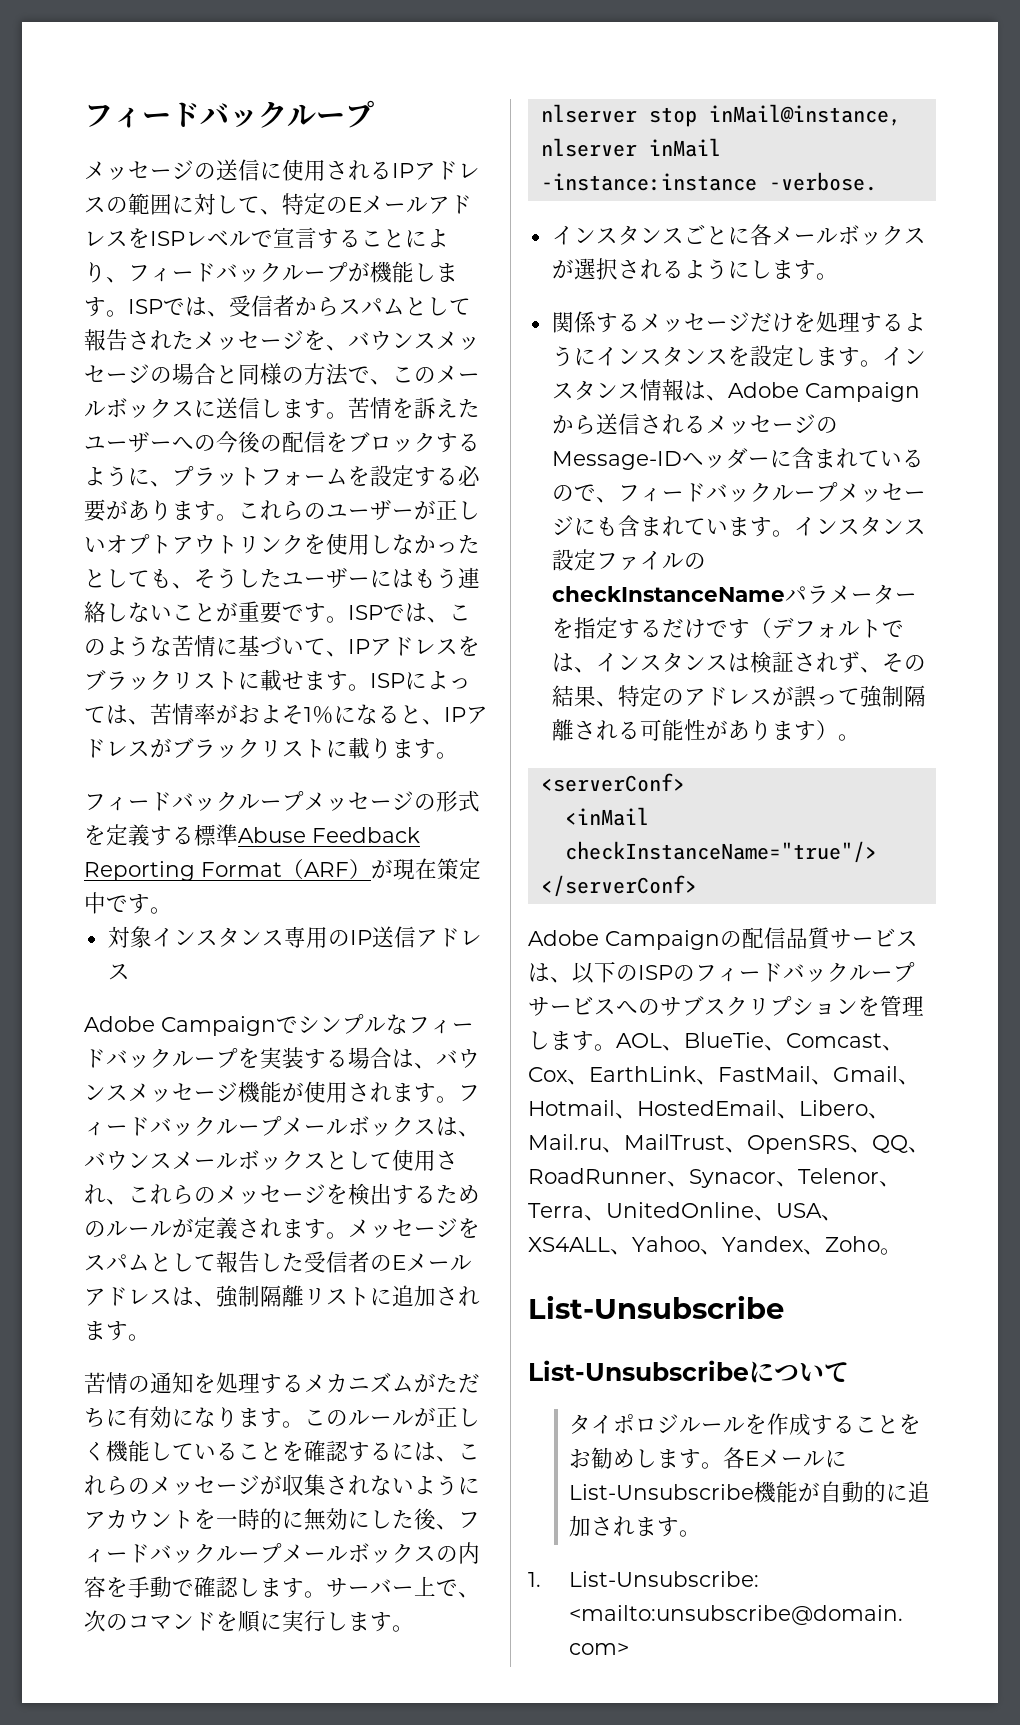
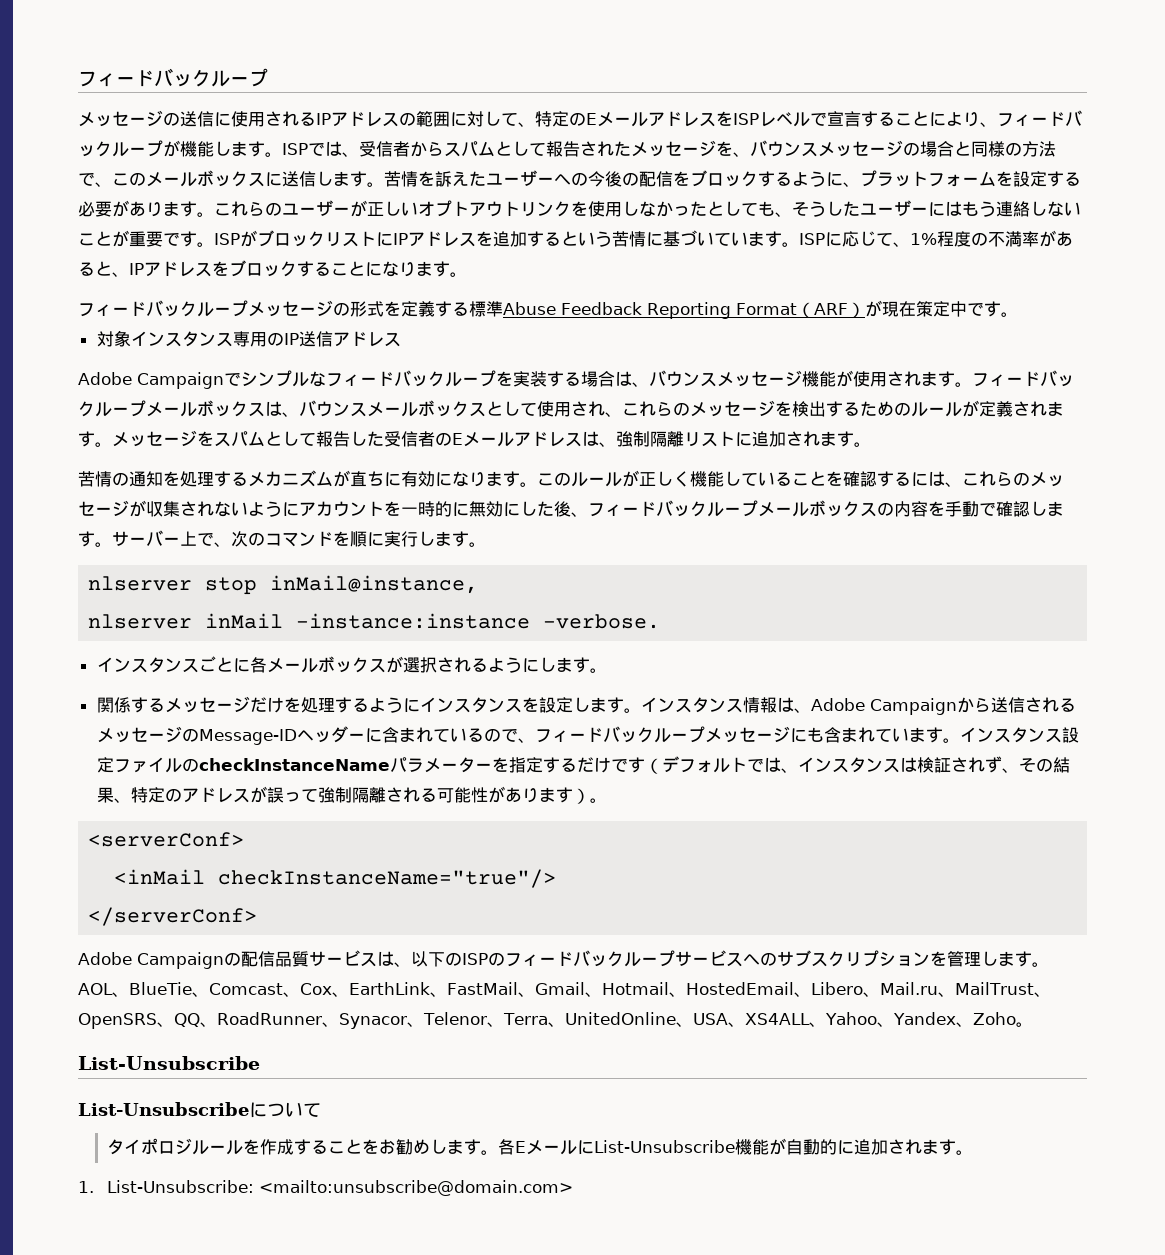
- ISPでは、このような苦情に基づいて、IPアドレスをブラックリストに載せます。ISPによっては、苦情率がおよそ1％になると、IPアドレスがブラックリストに載ります。
+ ISPがブロックリストにIPアドレスを追加するという苦情に基づいています。ISPに応じて、1%程度の不満率があると、IPアドレスをブロックすることになります。
- 苦情の通知を処理するメカニズムがただちに有効になります。
+ 苦情の通知を処理するメカニズムが直ちに有効になります。

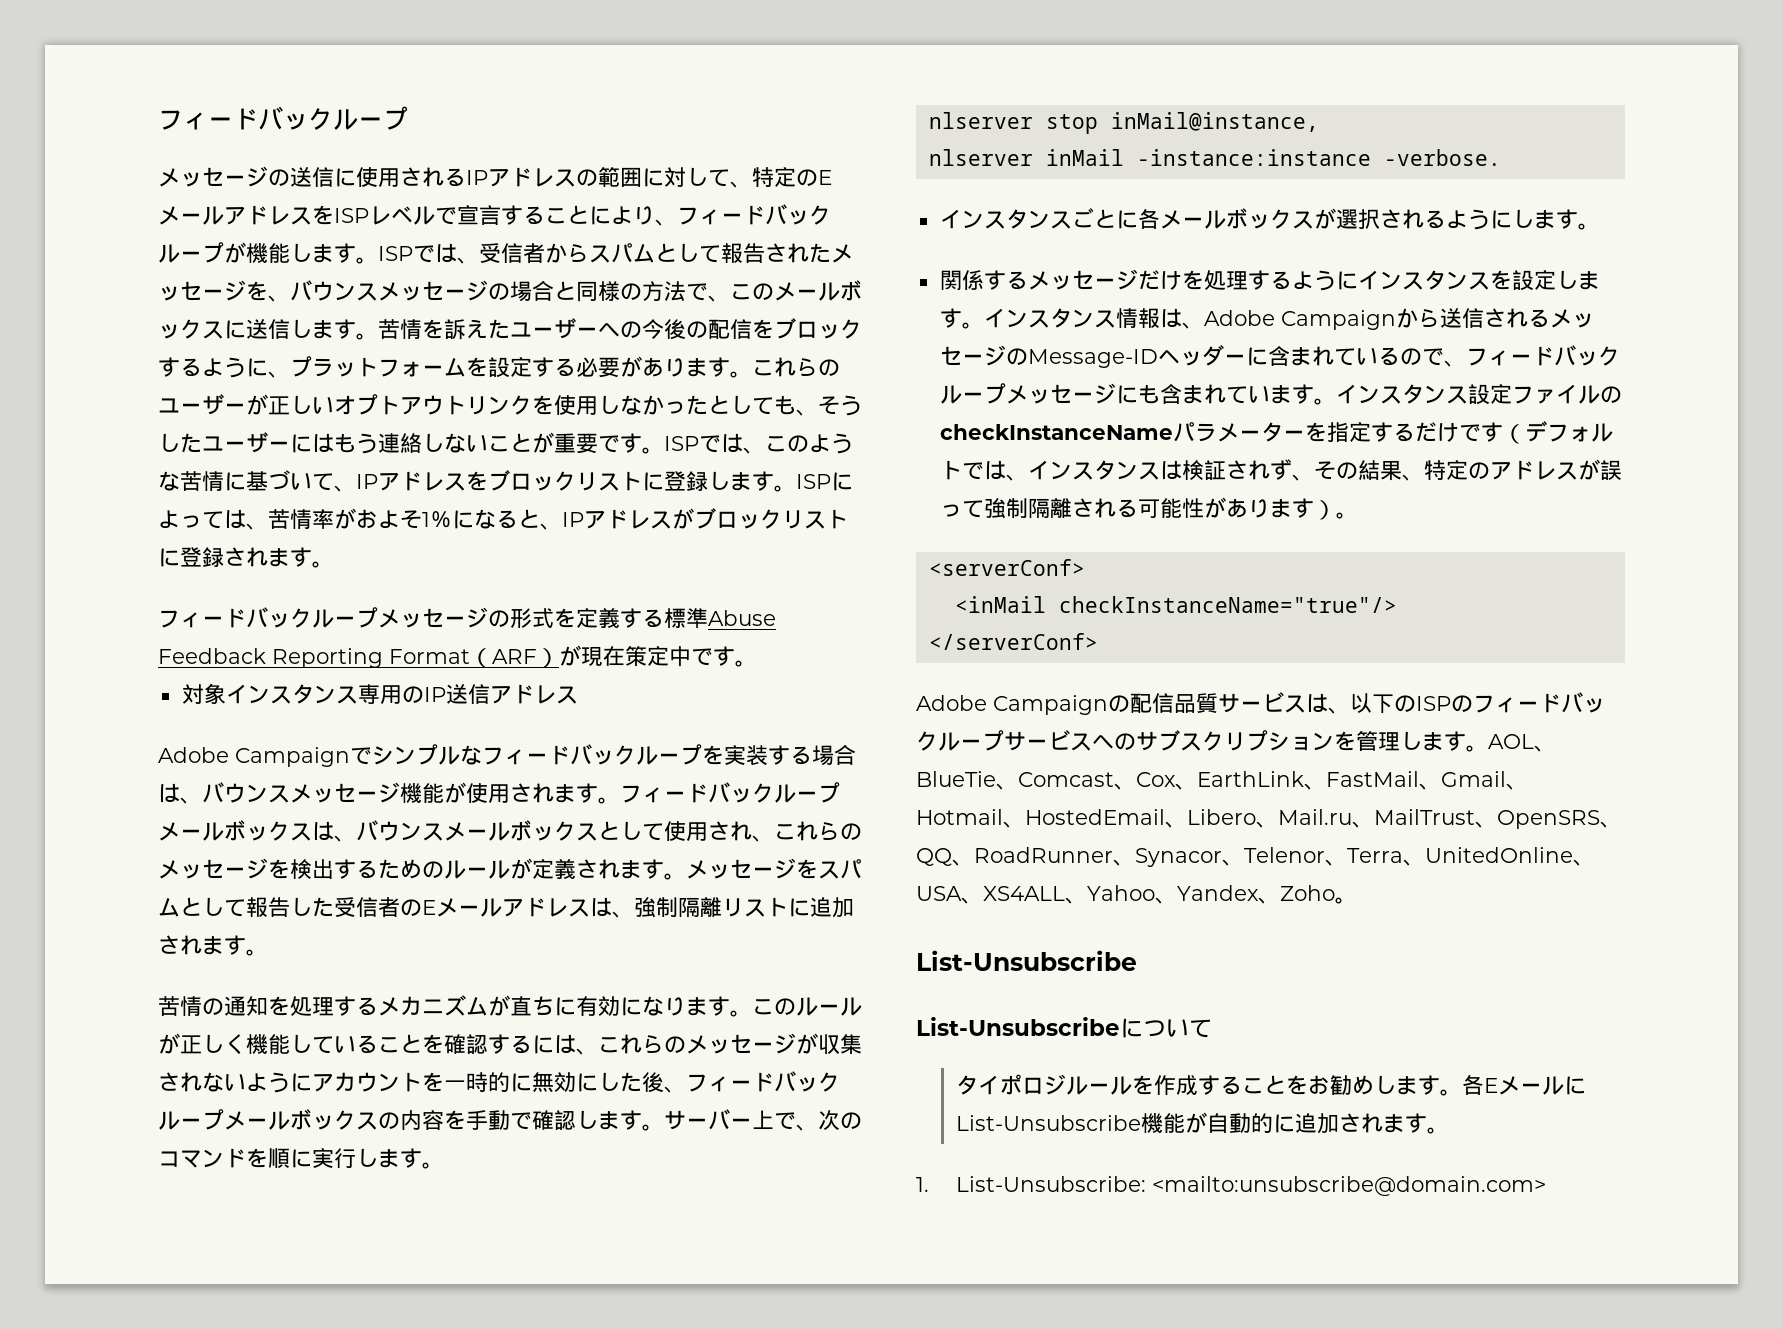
- ISPがブロックリストにIPアドレスを追加するという苦情に基づいています。ISPに応じて、1%程度の不満率があると、IPアドレスをブロックすることになります。
+ ISPでは、このような苦情に基づいて、IPアドレスをブロックリストに登録します。ISPによっては、苦情率がおよそ1％になると、IPアドレスがブロックリストに登録されます。

